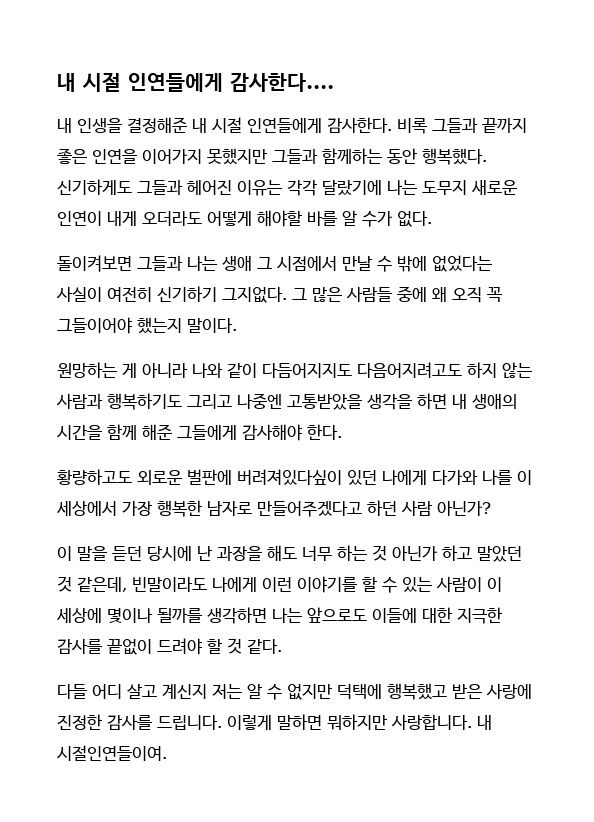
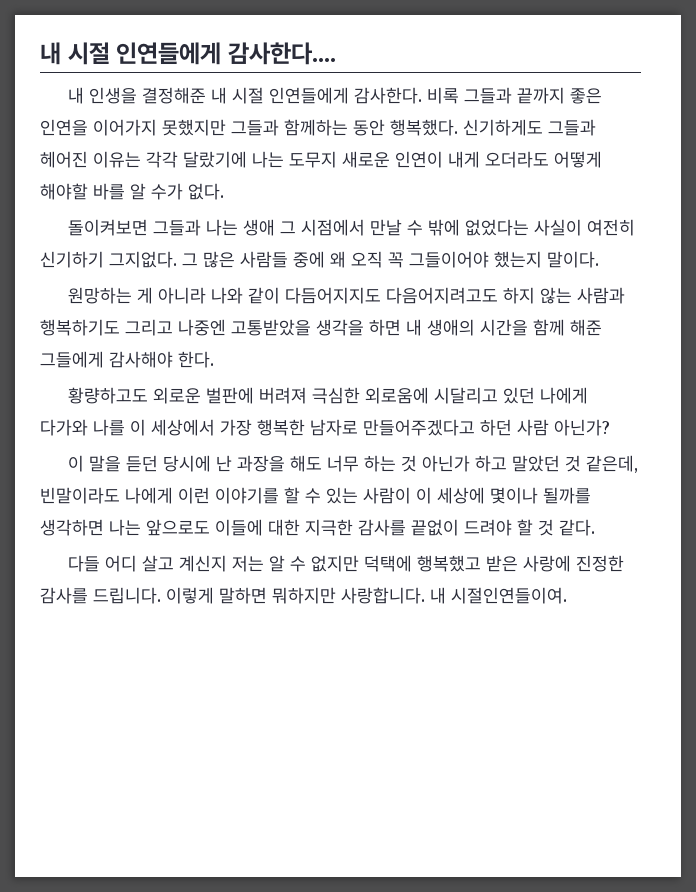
- 황량하고도 외로운 벌판에 버려져있다싶이 있던 나에게 다가와 나를 이 세상에서 가장 행복한 남자로 만들어주겠다고 하던 사람 아닌가?
+ 황량하고도 외로운 벌판에 버려져 극심한 외로움에 시달리고 있던 나에게 다가와 나를 이 세상에서 가장 행복한 남자로 만들어주겠다고 하던 사람 아닌가?

